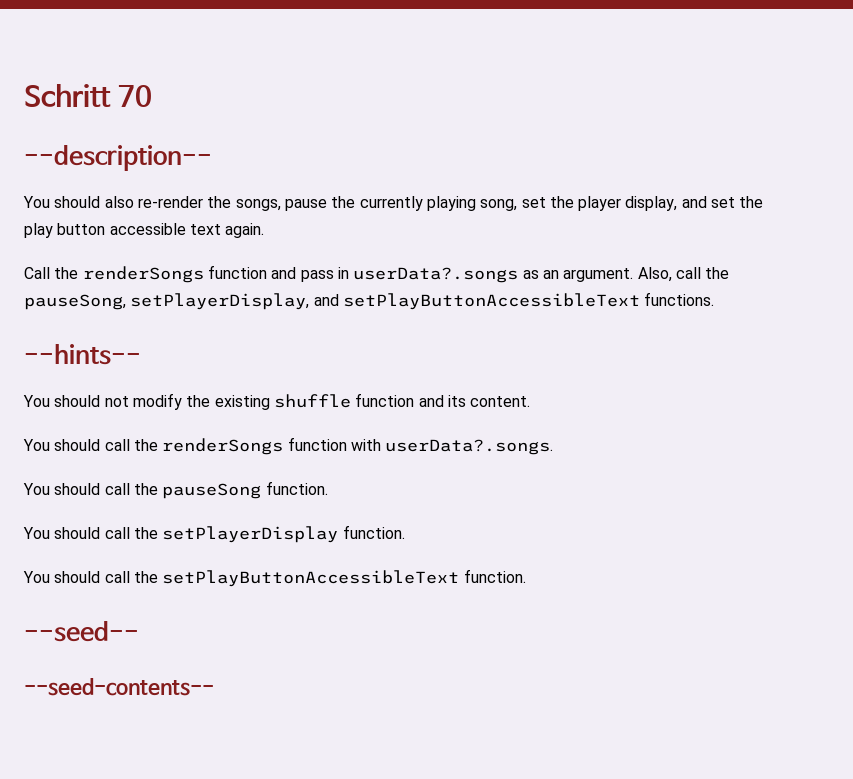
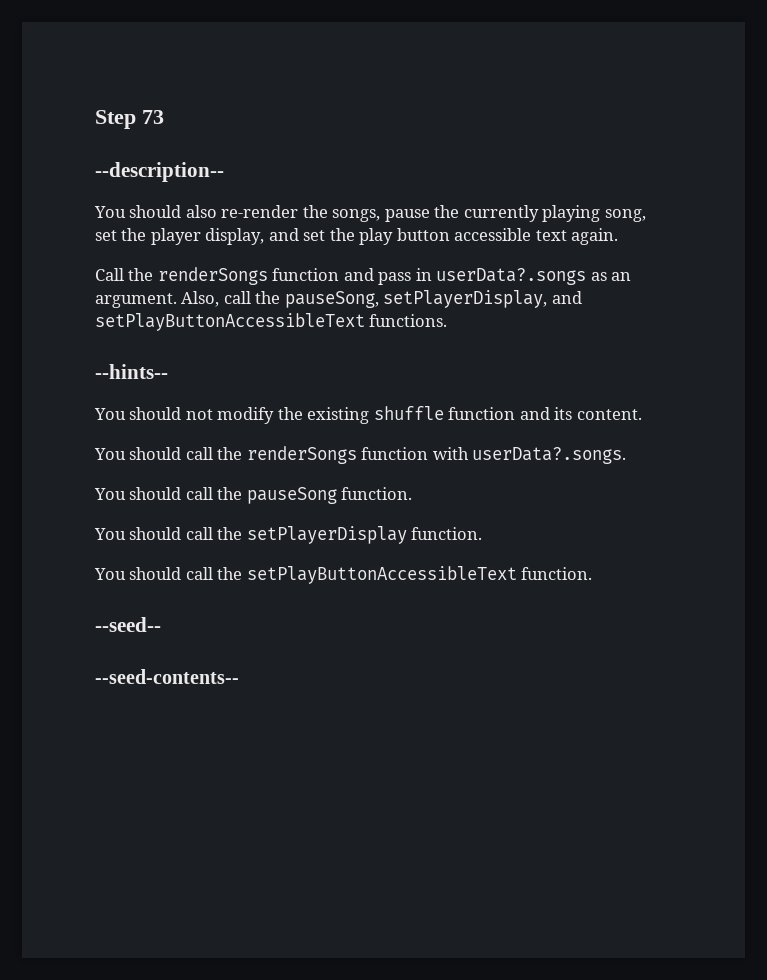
- Schritt 70
+ Step 73

